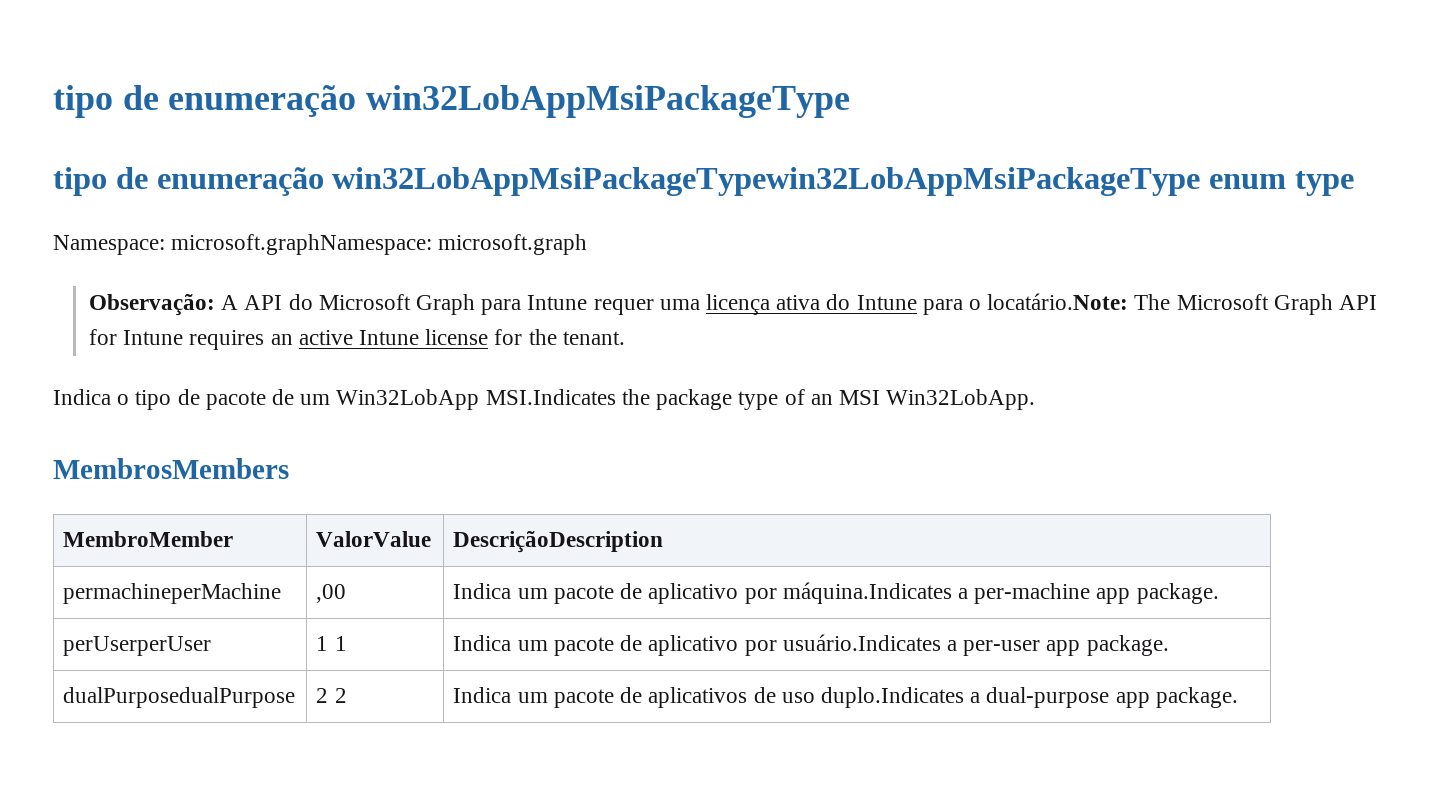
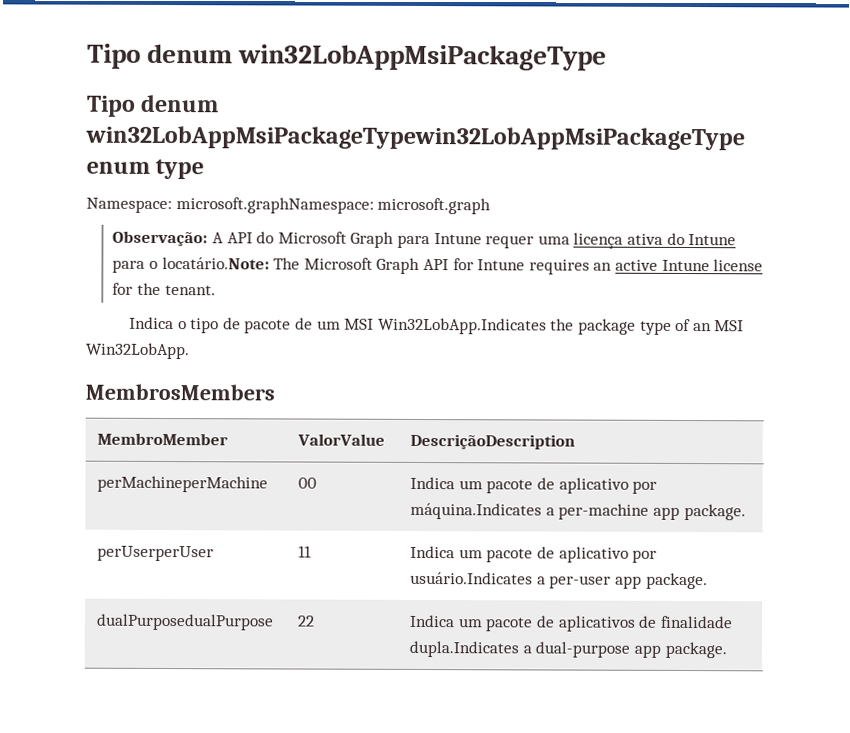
- tipo de enumeração win32LobAppMsiPackageType
- tipo de enumeração win32LobAppMsiPackageTypewin32LobAppMsiPackageType enum type
+ Tipo denum win32LobAppMsiPackageType
+ Tipo denum win32LobAppMsiPackageTypewin32LobAppMsiPackageType enum type
- Indica o tipo de pacote de um Win32LobApp MSI.Indicates the package type of an MSI Win32LobApp.
+ Indica o tipo de pacote de um MSI Win32LobApp.Indicates the package type of an MSI Win32LobApp.
- permachineperMachine | ,00 | Indica um pacote de aplicativo por máquina.Indicates a per-machine app package.
+ perMachineperMachine | 00 | Indica um pacote de aplicativo por máquina.Indicates a per-machine app package.
- perUserperUser | 1 1 | Indica um pacote de aplicativo por usuário.Indicates a per-user app package.
+ perUserperUser | 11 | Indica um pacote de aplicativo por usuário.Indicates a per-user app package.
- dualPurposedualPurpose | 2 2 | Indica um pacote de aplicativos de uso duplo.Indicates a dual-purpose app package.
+ dualPurposedualPurpose | 22 | Indica um pacote de aplicativos de finalidade dupla.Indicates a dual-purpose app package.

